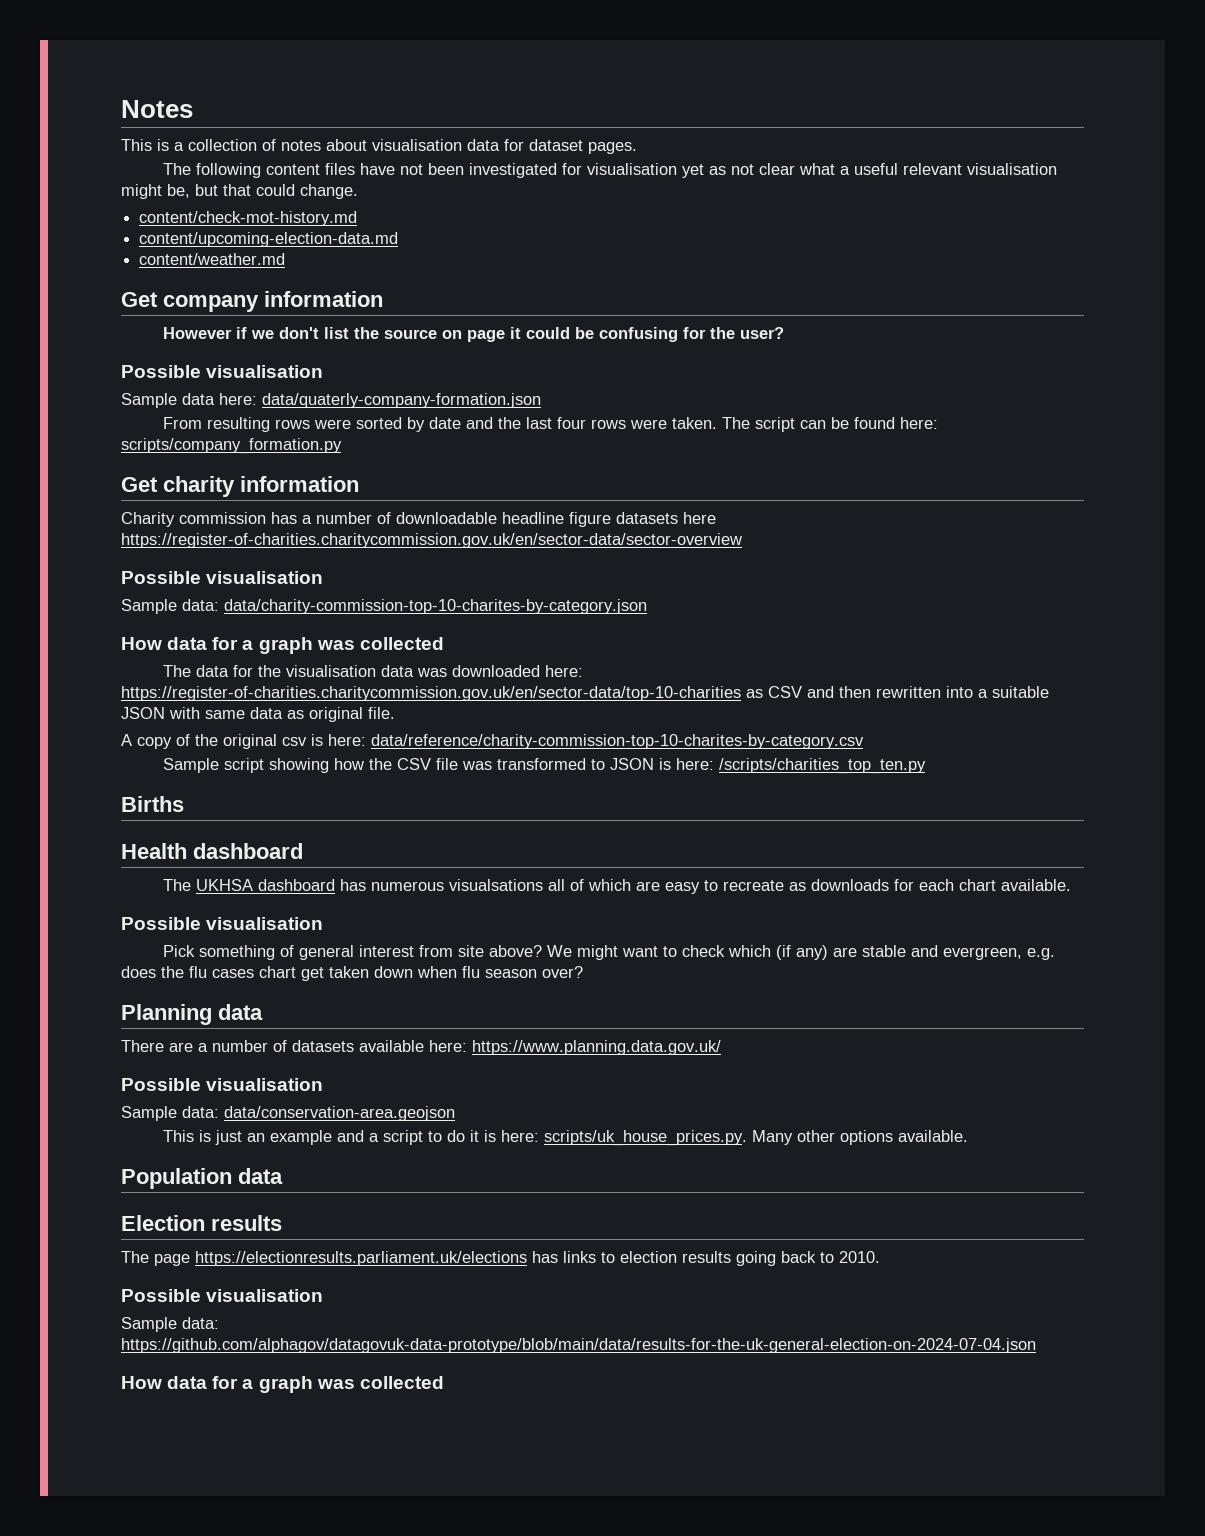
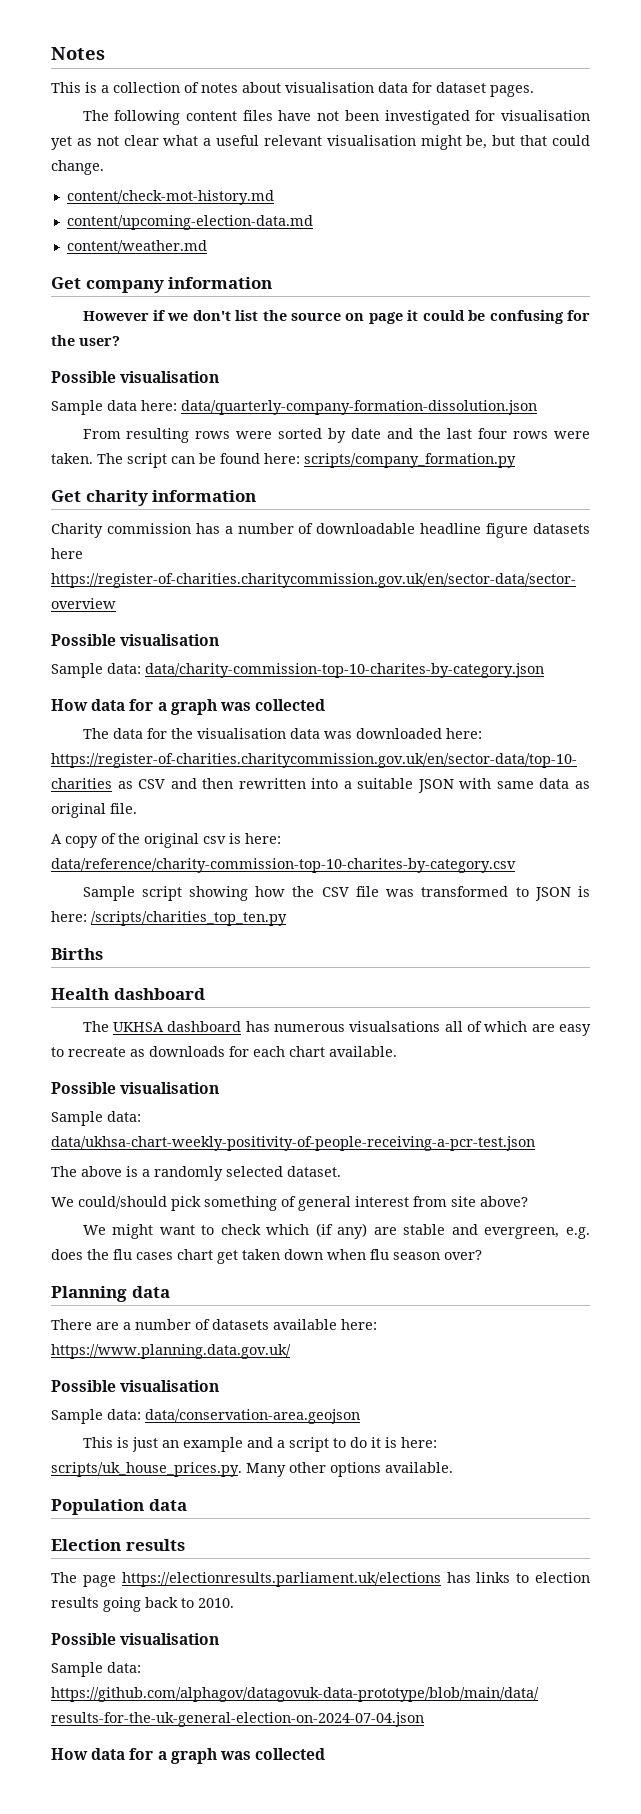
- Sample data here: data/quaterly-company-formation.json
+ Sample data here: data/quarterly-company-formation-dissolution.json
- Pick something of general interest from site above? We might want to check which (if any) are stable and evergreen, e.g. does the flu cases chart get taken down when flu season over?
+ Sample data: data/ukhsa-chart-weekly-positivity-of-people-receiving-a-pcr-test.json
+ The above is a randomly selected dataset.
+ We could/should pick something of general interest from site above?
+ We might want to check which (if any) are stable and evergreen, e.g. does the flu cases chart get taken down when flu season over?

